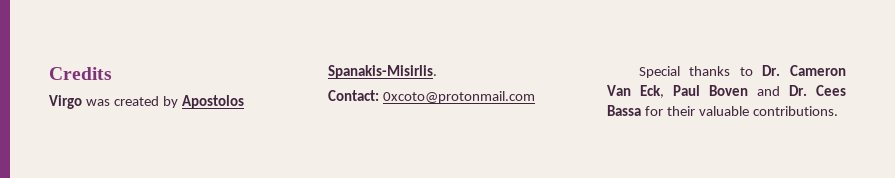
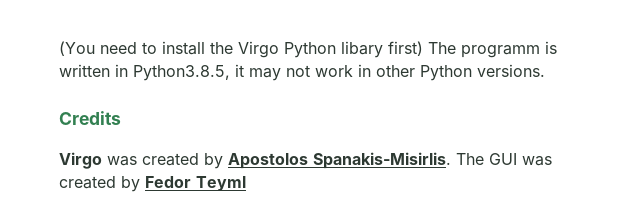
+ (You need to install the Virgo Python libary first) The programm is written in Python3.8.5, it may not work in other Python versions.
- Virgo was created by Apostolos Spanakis-Misirlis.
- Contact: 0xcoto@protonmail.com
- Special thanks to Dr. Cameron Van Eck, Paul Boven and Dr. Cees Bassa for their valuable contributions.
+ Virgo was created by Apostolos Spanakis-Misirlis. The GUI was created by Fedor Teyml

